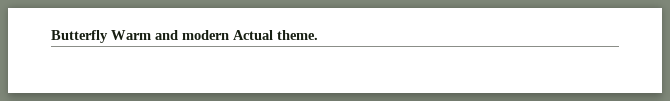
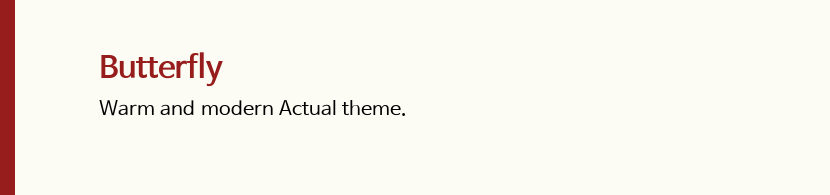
- Butterfly Warm and modern Actual theme.
+ Butterfly
+ Warm and modern Actual theme.

